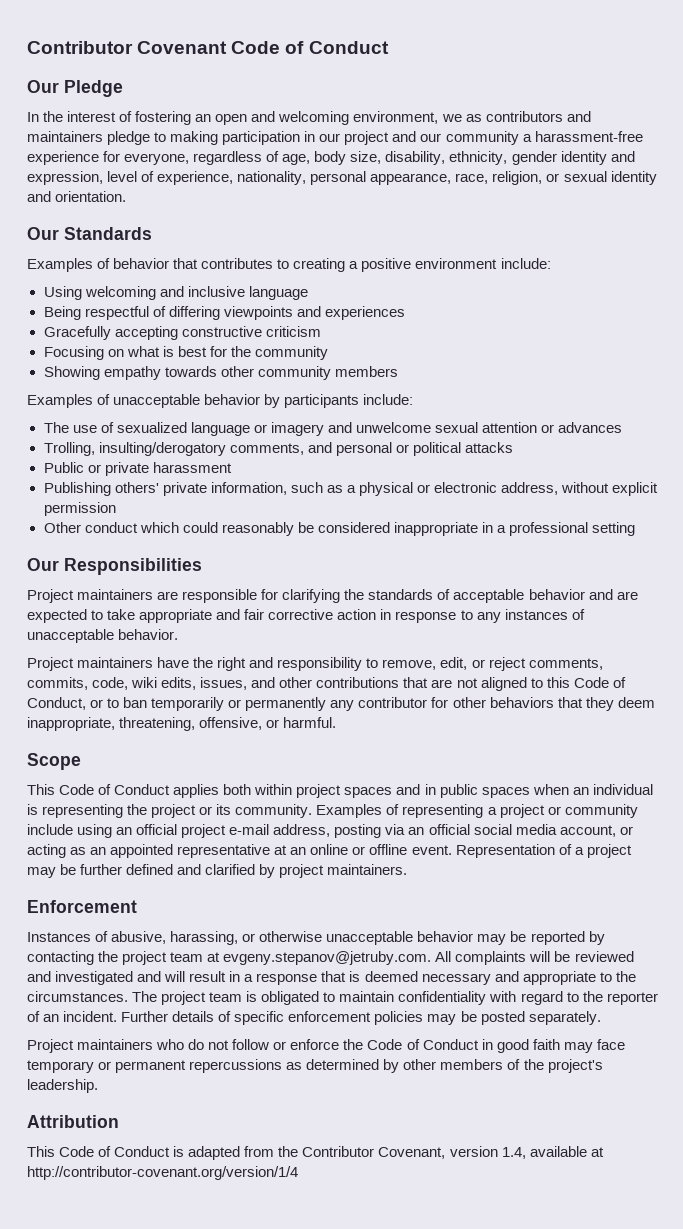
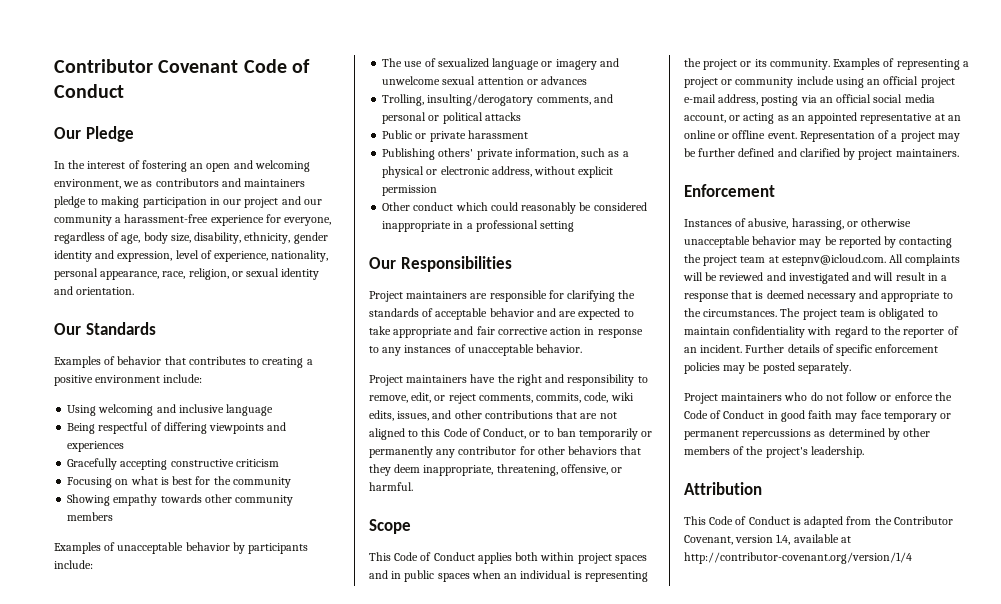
- Instances of abusive, harassing, or otherwise unacceptable behavior may be reported by contacting the project team at evgeny.stepanov@jetruby.com. All complaints will be reviewed and investigated and will result in a response that is deemed necessary and appropriate to the circumstances.
+ Instances of abusive, harassing, or otherwise unacceptable behavior may be reported by contacting the project team at estepnv@icloud.com. All complaints will be reviewed and investigated and will result in a response that is deemed necessary and appropriate to the circumstances.

